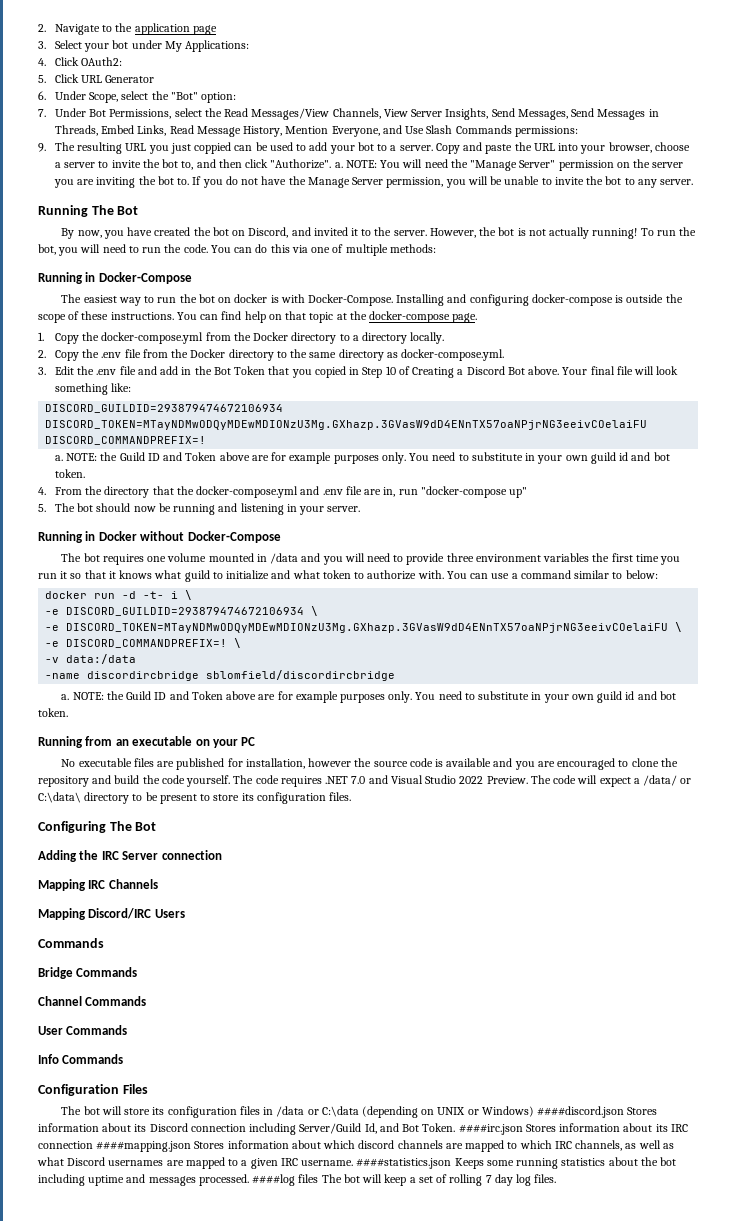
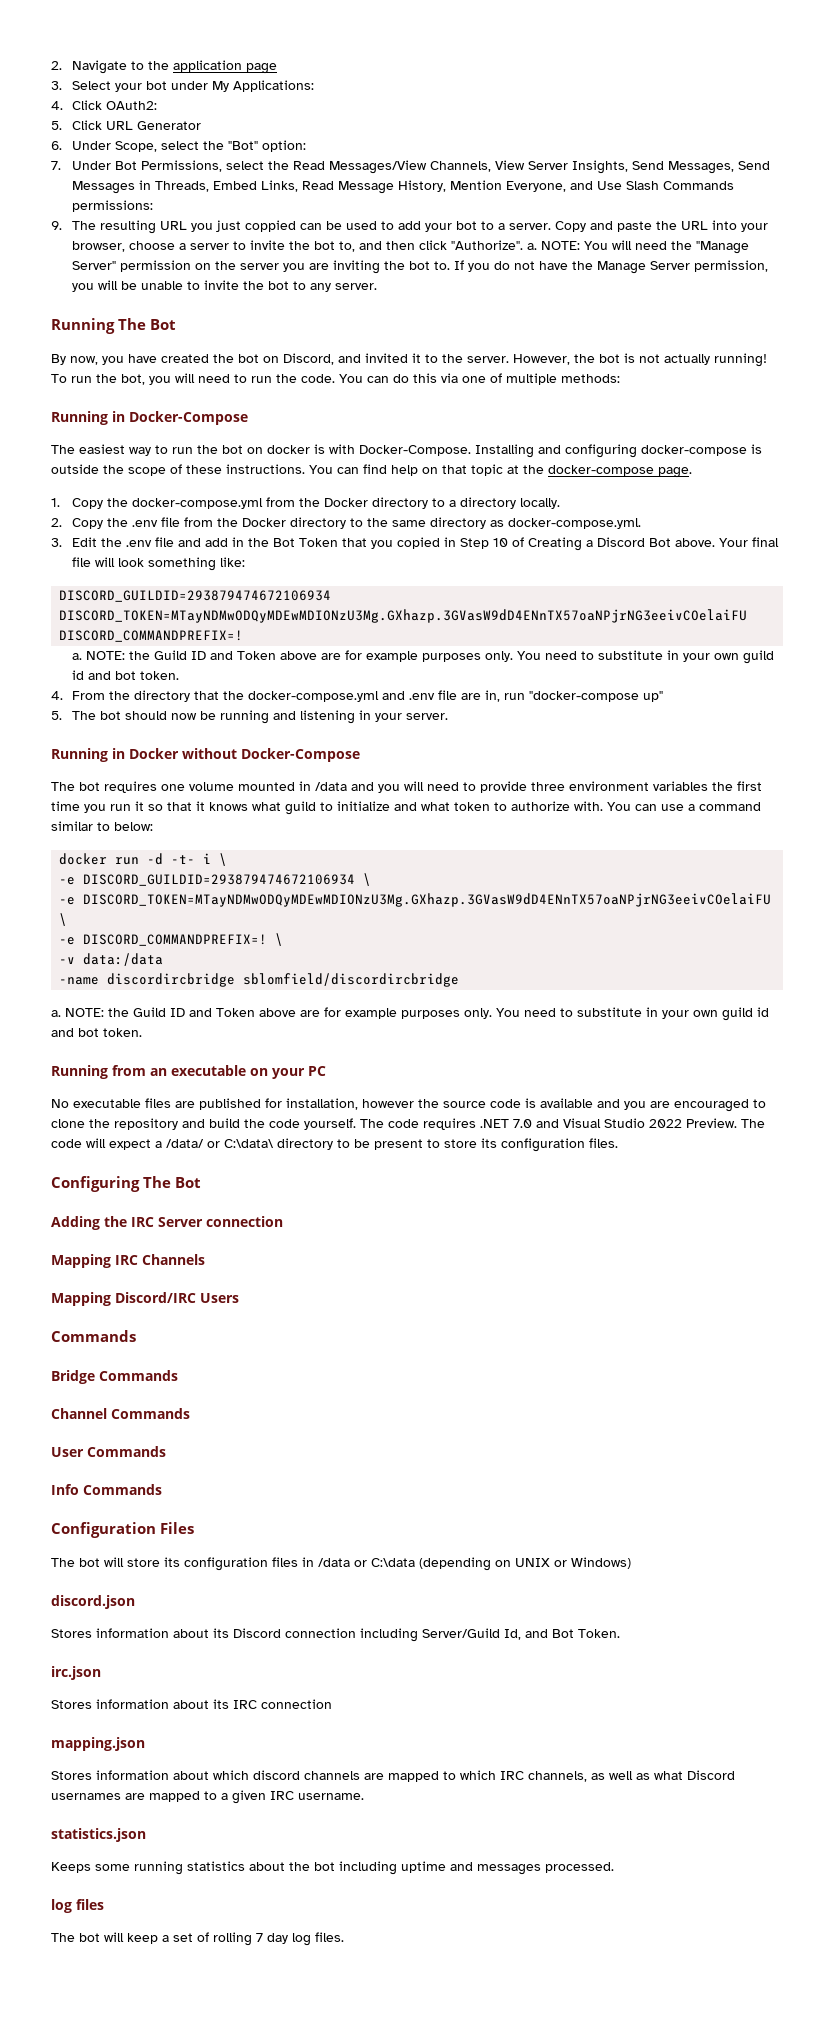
- The bot will store its configuration files in /data or C:\data (depending on UNIX or Windows) ####discord.json Stores information about its Discord connection including Server/Guild Id, and Bot Token. ####irc.json Stores information about its IRC connection ####mapping.json Stores information about which discord channels are mapped to which IRC channels, as well as what Discord usernames are mapped to a given IRC username. ####statistics.json Keeps some running statistics about the bot including uptime and messages processed. ####log files The bot will keep a set of rolling 7 day log files.
+ The bot will store its configuration files in /data or C:\data (depending on UNIX or Windows)
+ discord.json
+ Stores information about its Discord connection including Server/Guild Id, and Bot Token.
+ irc.json
+ Stores information about its IRC connection
+ mapping.json
+ Stores information about which discord channels are mapped to which IRC channels, as well as what Discord usernames are mapped to a given IRC username.
+ statistics.json
+ Keeps some running statistics about the bot including uptime and messages processed.
+ log files
+ The bot will keep a set of rolling 7 day log files.

